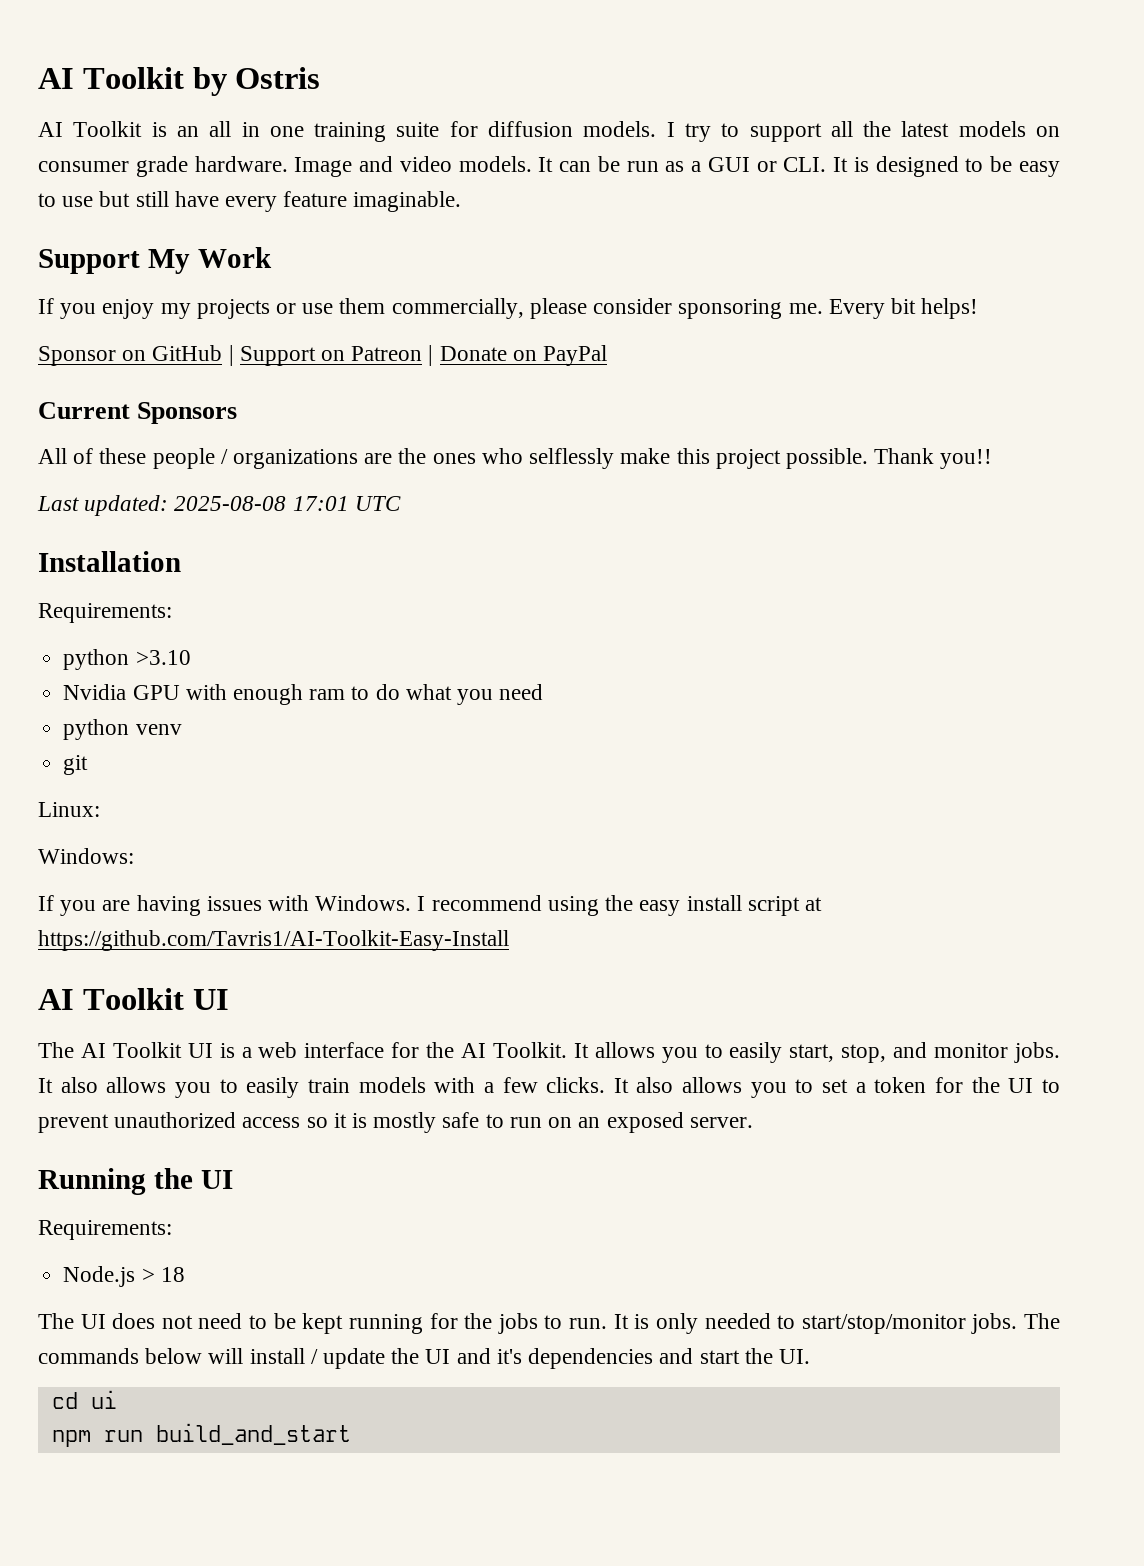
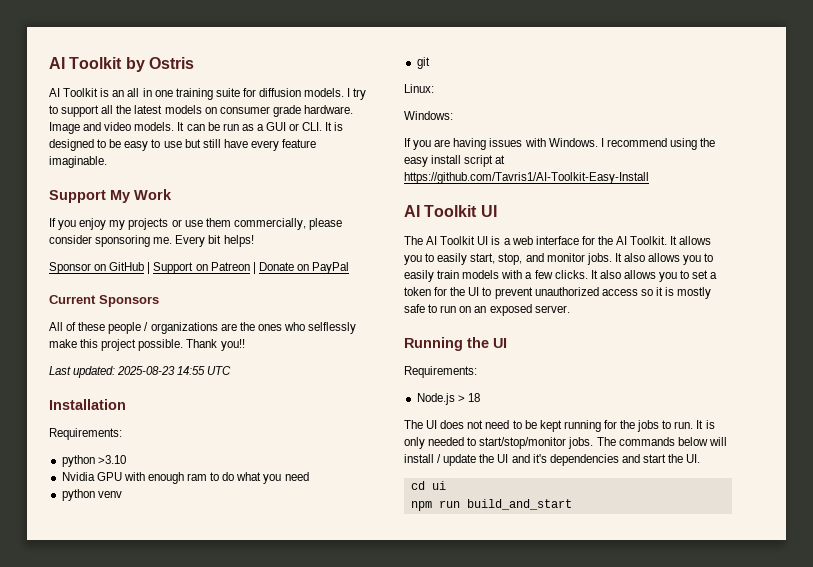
- Last updated: 2025-08-08 17:01 UTC
+ Last updated: 2025-08-23 14:55 UTC

